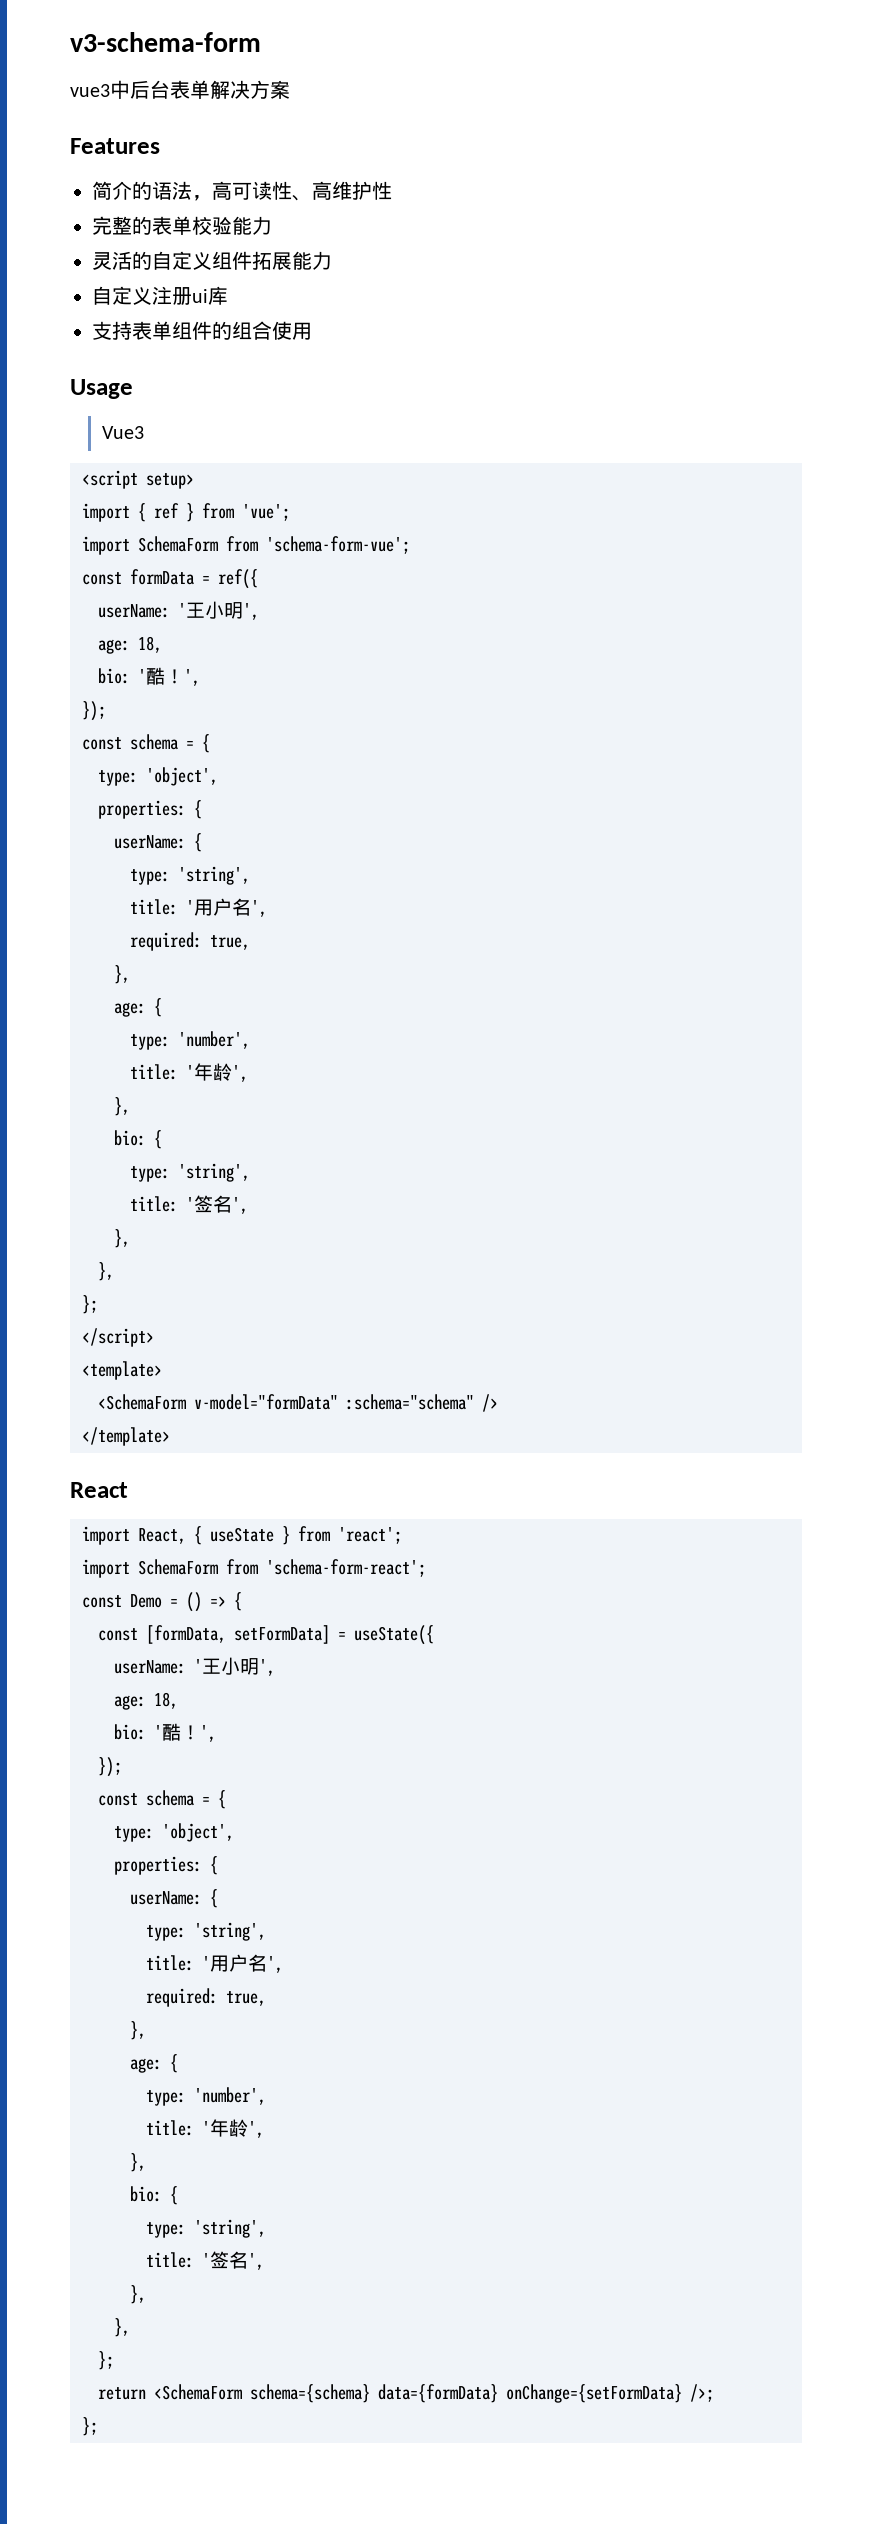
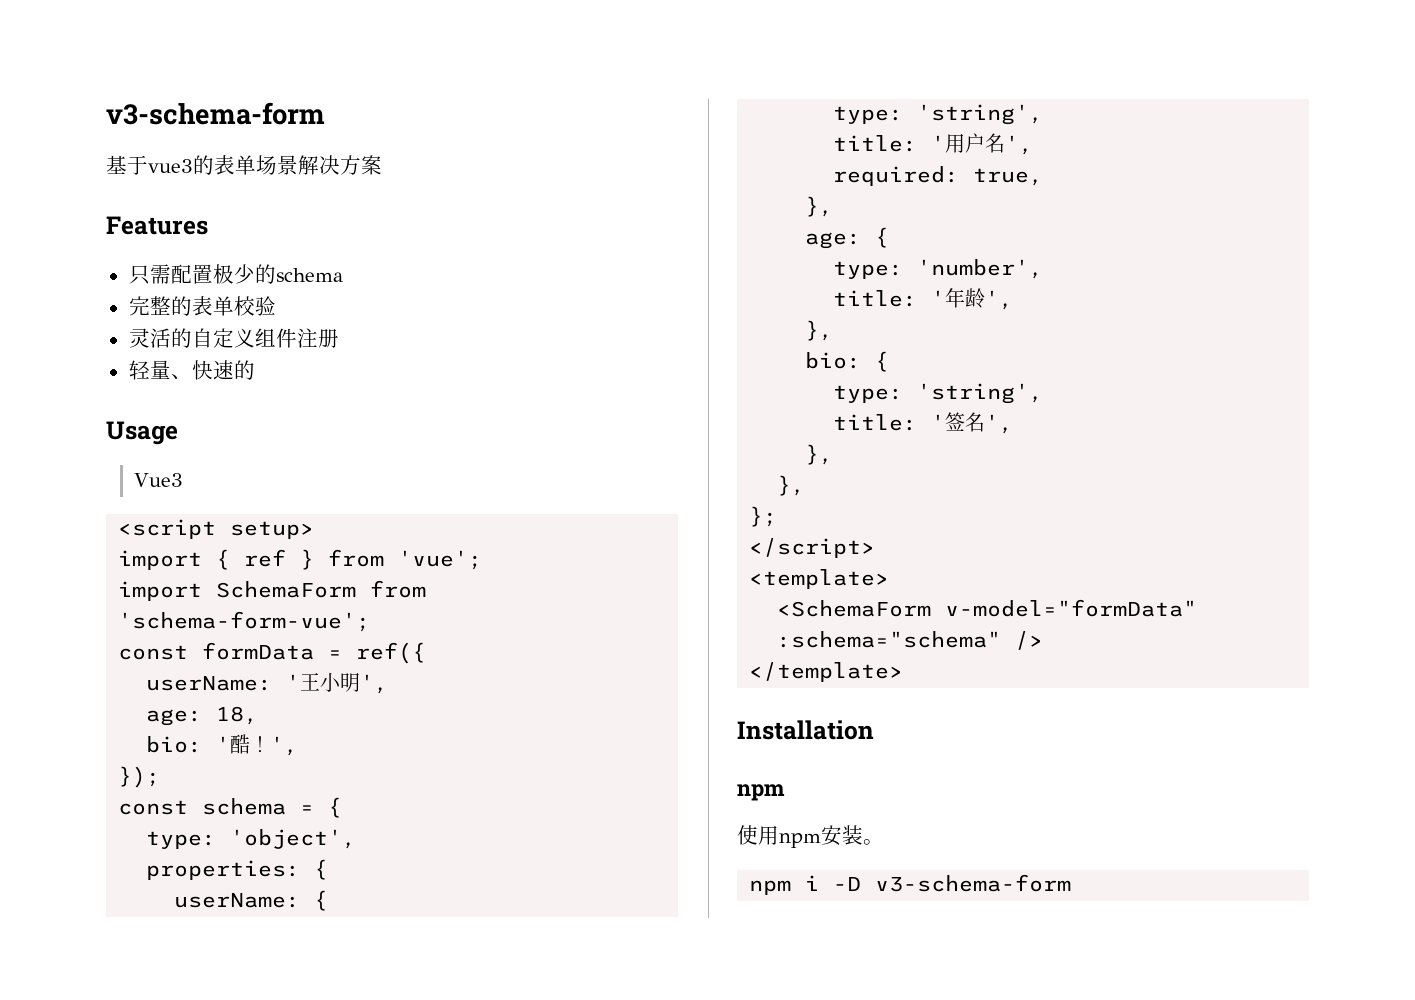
- vue3中后台表单解决方案
+ 基于vue3的表单场景解决方案
- 简介的语法，高可读性、高维护性
+ 只需配置极少的schema
- 完整的表单校验能力
+ 完整的表单校验
- 灵活的自定义组件拓展能力
- 自定义注册ui库
- 支持表单组件的组合使用
+ 灵活的自定义组件注册
+ 轻量、快速的
- React
- import React, { useState } from 'react';
- import SchemaForm from 'schema-form-react';
- const Demo = () => {
- const [formData, setFormData] = useState({
- userName: '王小明',
- age: 18,
- bio: '酷！',
- });
- const schema = {
- type: 'object',
- properties: {
- userName: {
- type: 'string',
- title: '用户名',
- required: true,
- },
- age: {
- type: 'number',
- title: '年龄',
- },
- bio: {
- type: 'string',
- title: '签名',
- },
- },
- };
- return <SchemaForm schema={schema} data={formData} onChange={setFormData} />;
- };
+ Installation
+ npm
+ 使用npm安装。
+ npm i -D v3-schema-form

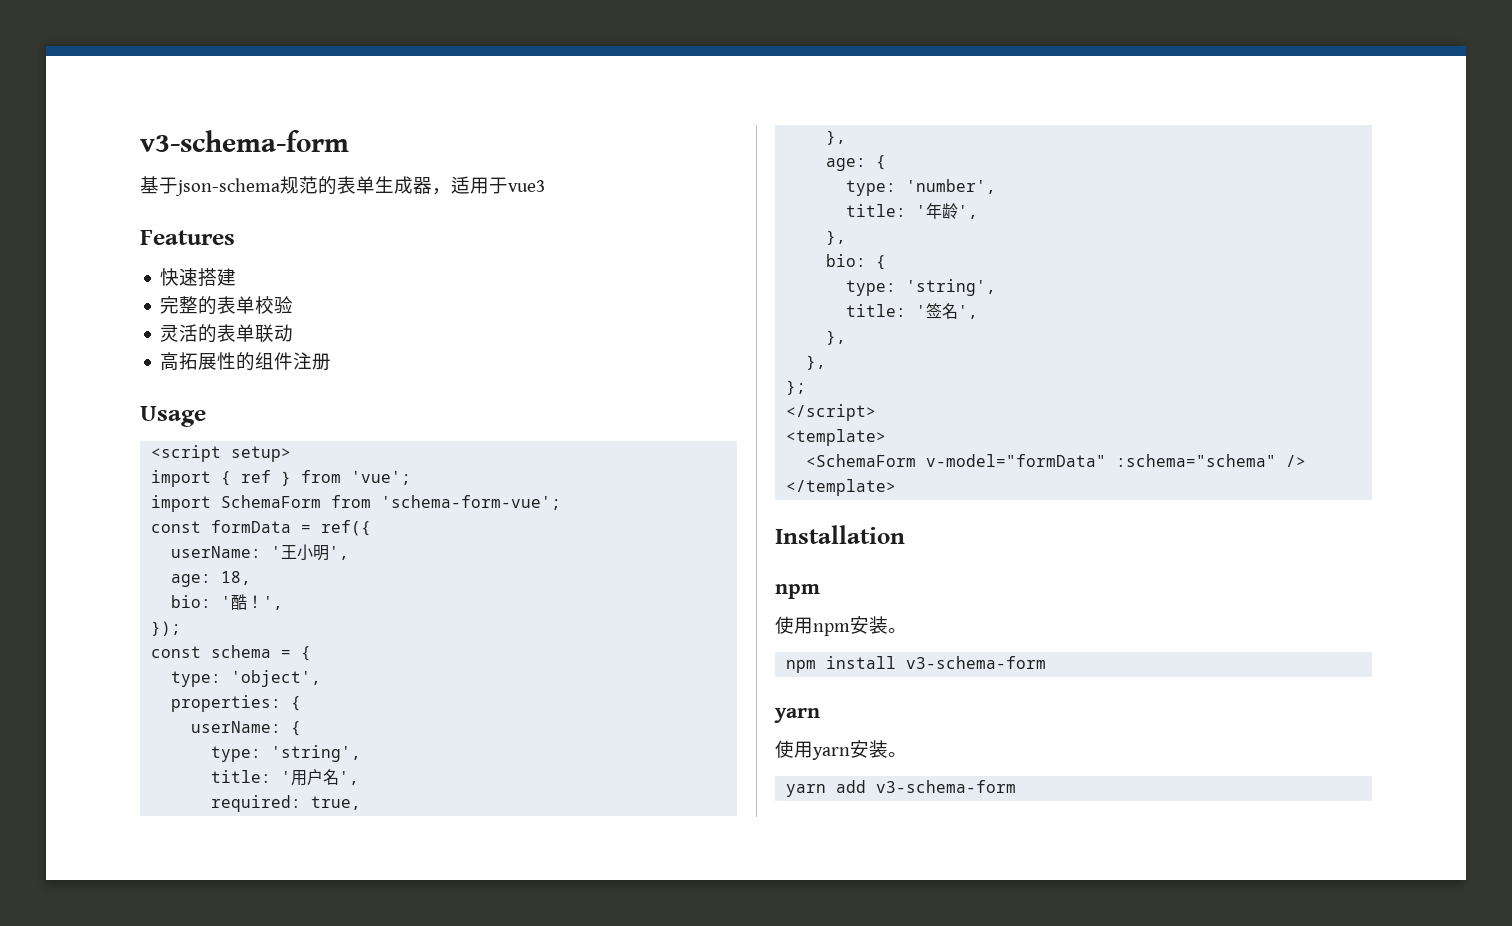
- 基于vue3的表单场景解决方案
+ 基于json-schema规范的表单生成器，适用于vue3
  Features
- 只需配置极少的schema
+ 快速搭建
- 灵活的自定义组件注册
+ 灵活的表单联动
+ 高拓展性的组件注册
- 轻量、快速的
- Vue3
- npm i -D v3-schema-form
+ npm install v3-schema-form
+ yarn
+ 使用yarn安装。
+ yarn add v3-schema-form

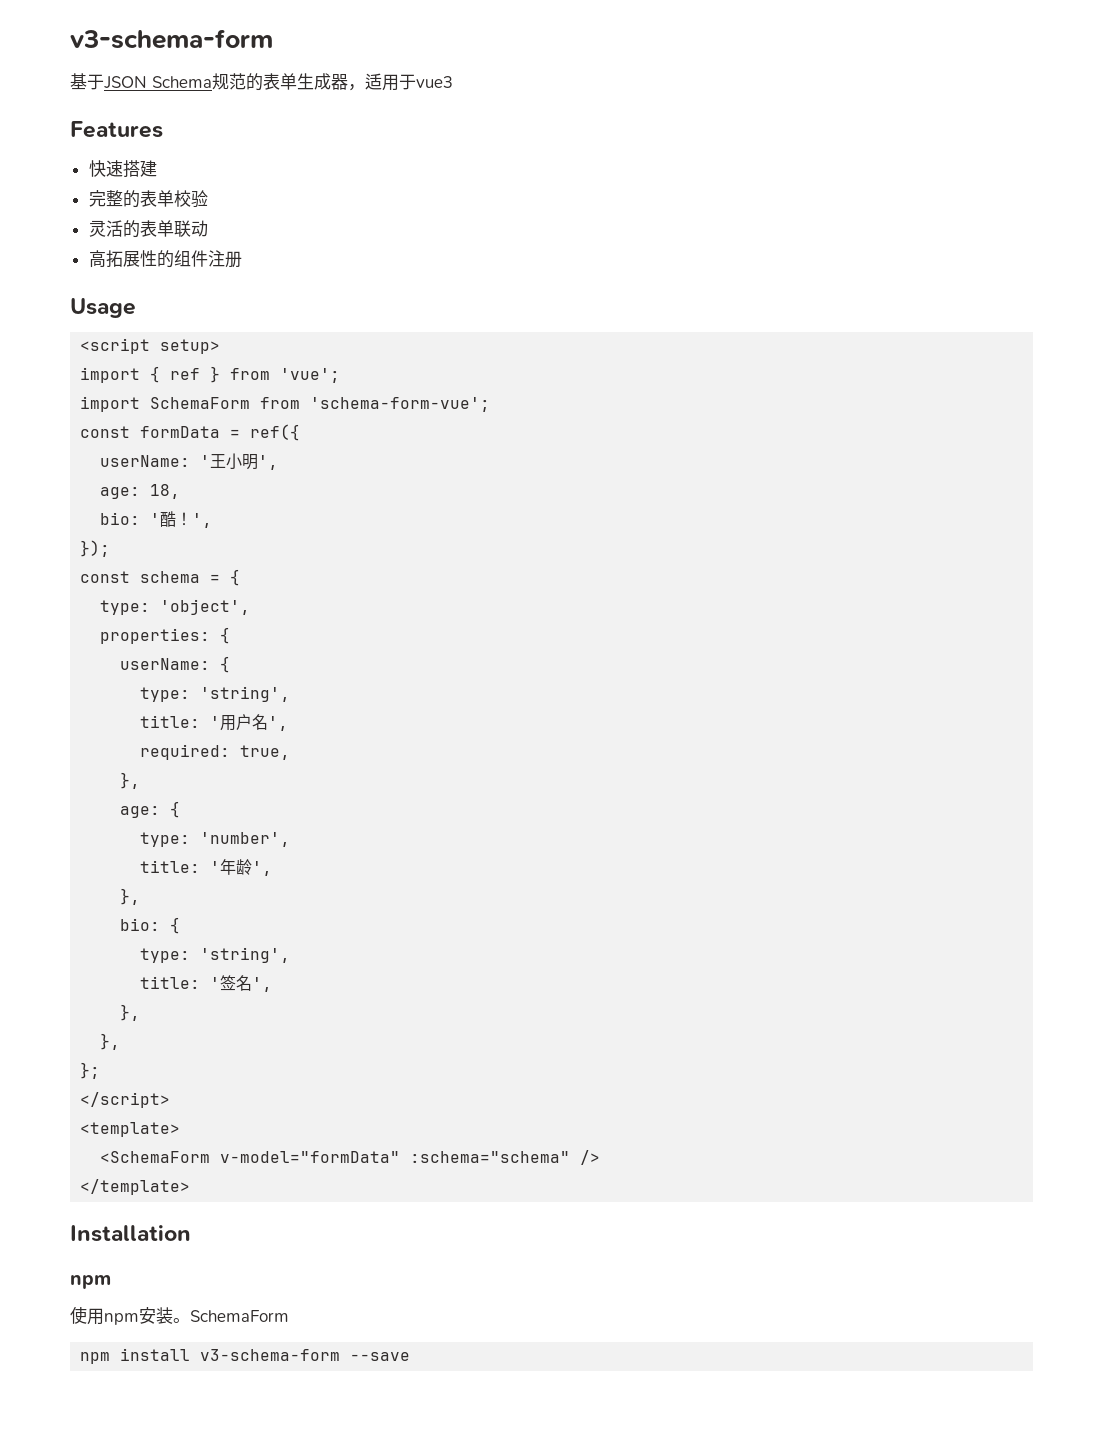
- 基于json-schema规范的表单生成器，适用于vue3
+ 基于JSON Schema规范的表单生成器，适用于vue3
- 使用npm安装。
+ 使用npm安装。SchemaForm
- npm install v3-schema-form
- yarn
- 使用yarn安装。
- yarn add v3-schema-form
+ npm install v3-schema-form --save

